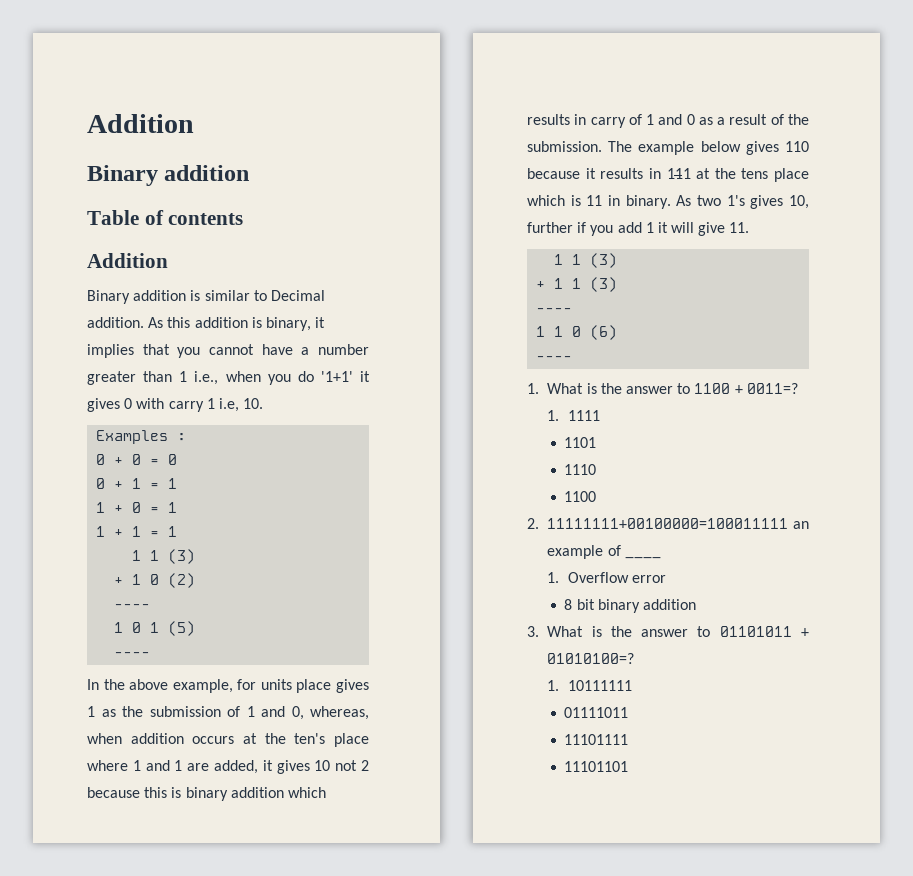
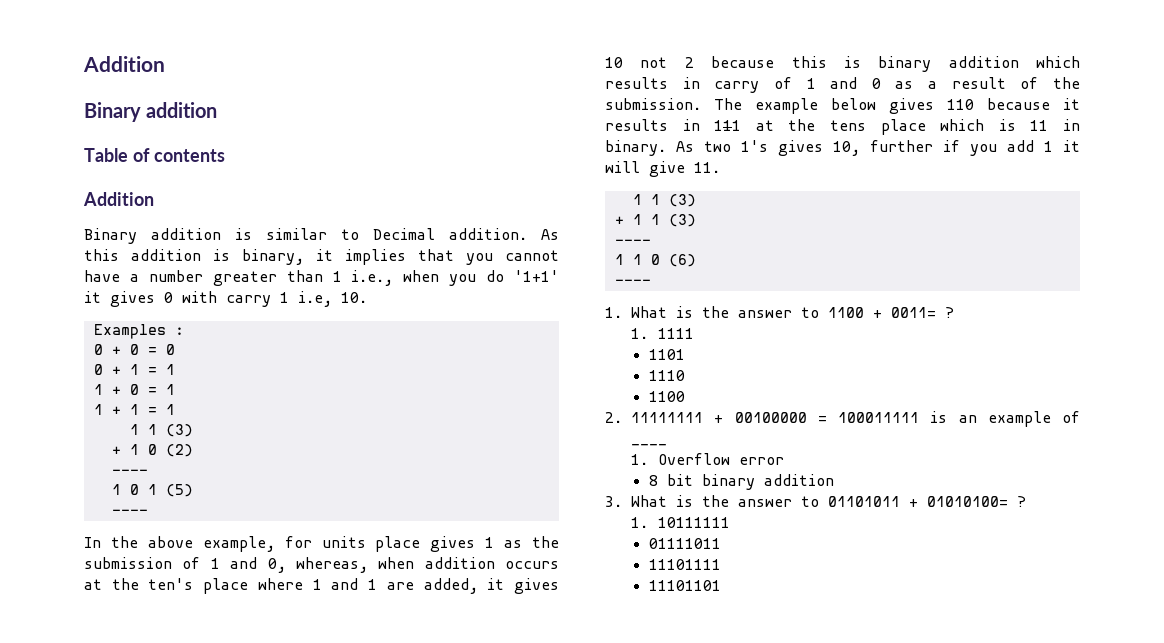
- 1. What is the answer to 1100 + 0011=?
+ 1. What is the answer to 1100 + 0011= ?
- 2. 11111111+00100000=100011111 an example of ____
+ 2. 11111111 + 00100000 = 100011111 is an example of ____
- 3. What is the answer to 01101011 + 01010100=?
+ 3. What is the answer to 01101011 + 01010100= ?

